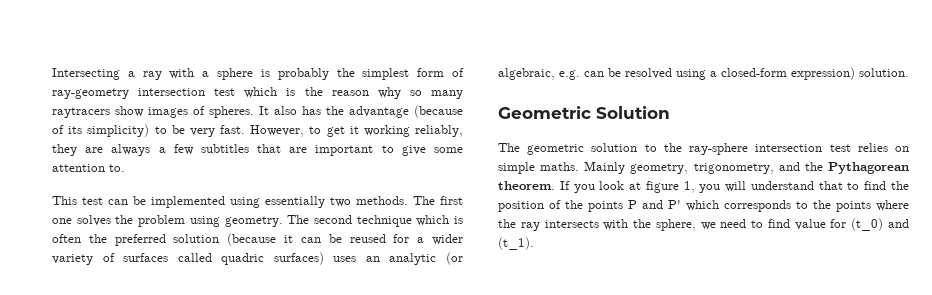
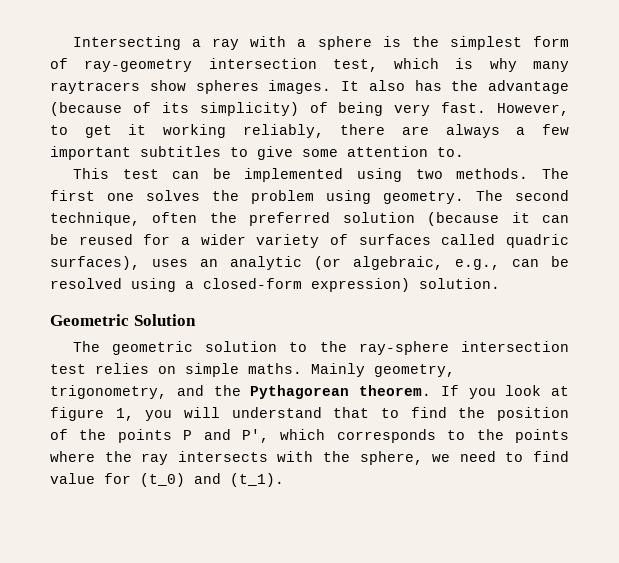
- Intersecting a ray with a sphere is probably the simplest form of ray-geometry intersection test which is the reason why so many raytracers show images of spheres.
+ Intersecting a ray with a sphere is the simplest form of ray-geometry intersection test, which is why many raytracers show spheres images.
- It also has the advantage (because of its simplicity) to be very fast.
+ It also has the advantage (because of its simplicity) of being very fast.
- However, to get it working reliably, they are always a few subtitles that are important to give some attention to.
+ However, to get it working reliably, there are always a few important subtitles to give some attention to.
- This test can be implemented using essentially two methods.
+ This test can be implemented using two methods.
- The second technique which is often the preferred solution (because it can be reused for a wider variety of surfaces called quadric surfaces) uses an analytic (or algebraic, e.g. can be resolved using a closed-form expression) solution.
+ The second technique, often the preferred solution (because it can be reused for a wider variety of surfaces called quadric surfaces), uses an analytic (or algebraic, e.g., can be resolved using a closed-form expression) solution.
- If you look at figure 1, you will understand that to find the position of the points P and P' which corresponds to the points where the ray intersects with the sphere, we need to find value for (t_0) and (t_1).
+ If you look at figure 1, you will understand that to find the position of the points P and P', which corresponds to the points where the ray intersects with the sphere, we need to find value for (t_0) and (t_1).

